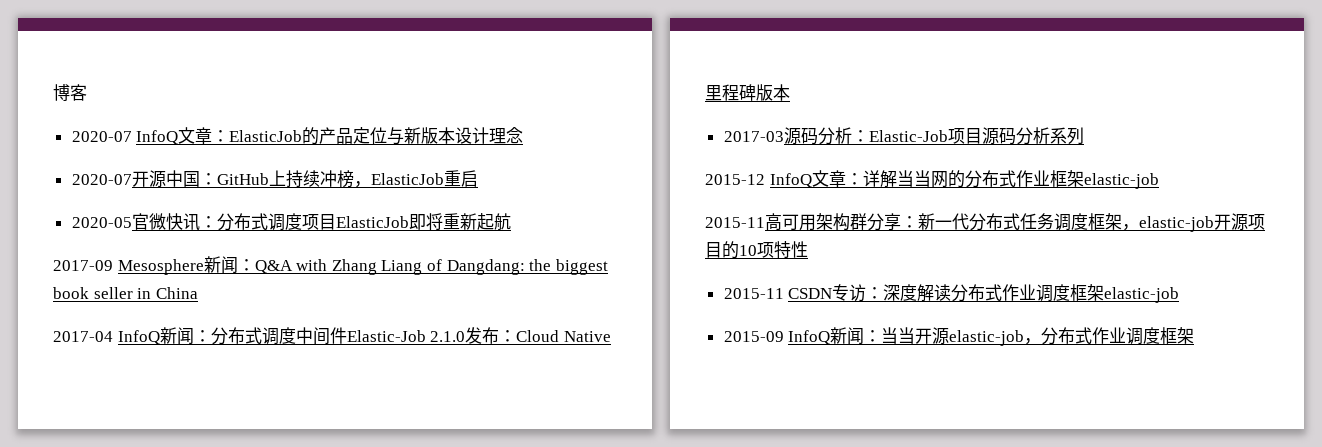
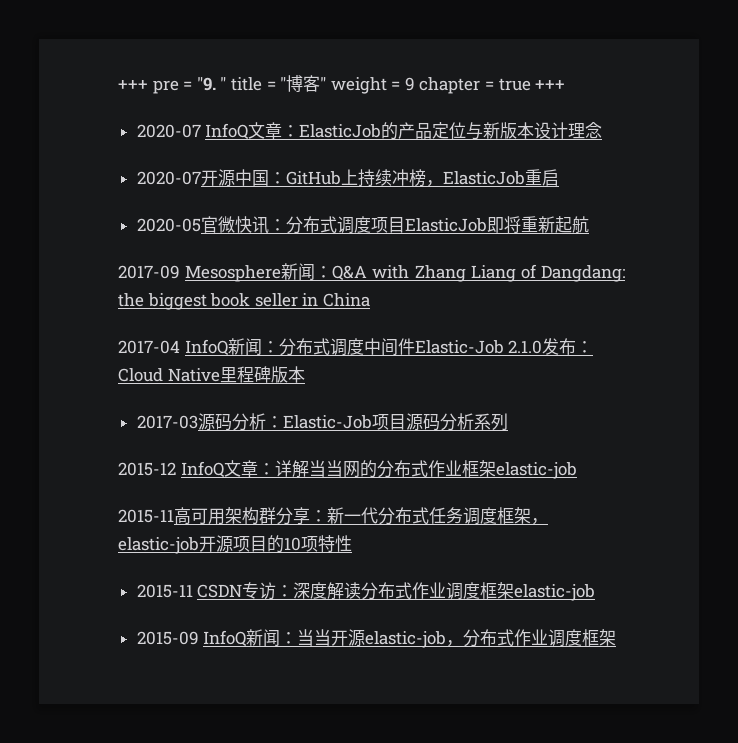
- 博客
+ +++ pre = "9. " title = "博客" weight = 9 chapter = true +++

